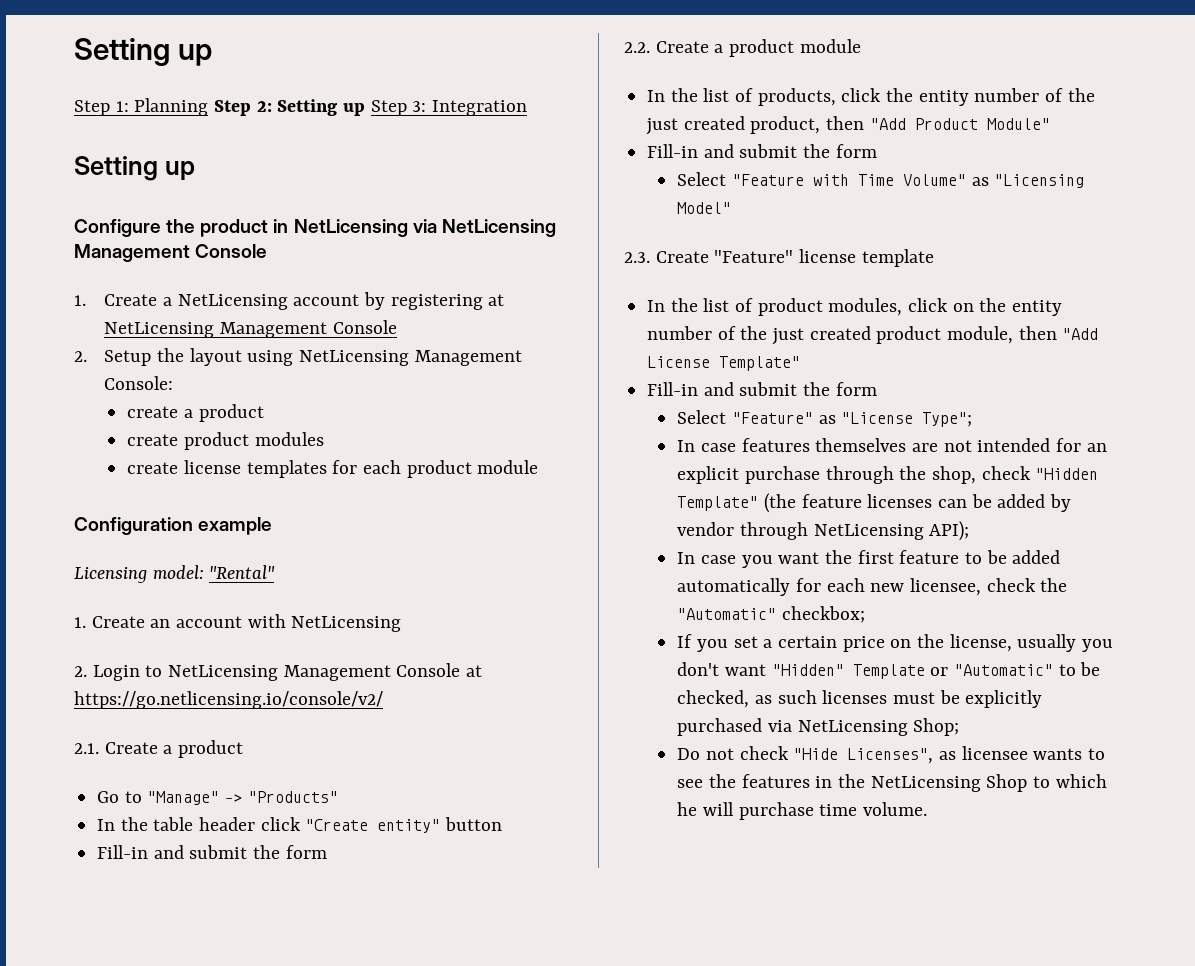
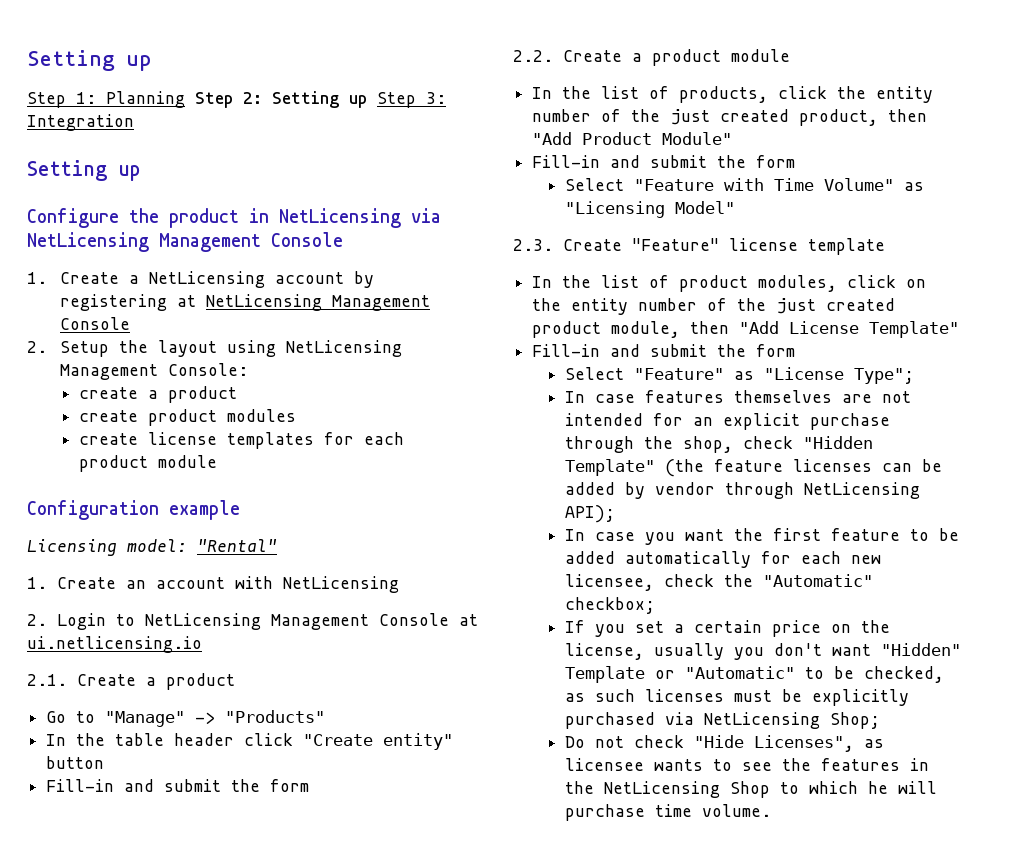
- 2. Login to NetLicensing Management Console at https://go.netlicensing.io/console/v2/
+ 2. Login to NetLicensing Management Console at ui.netlicensing.io

